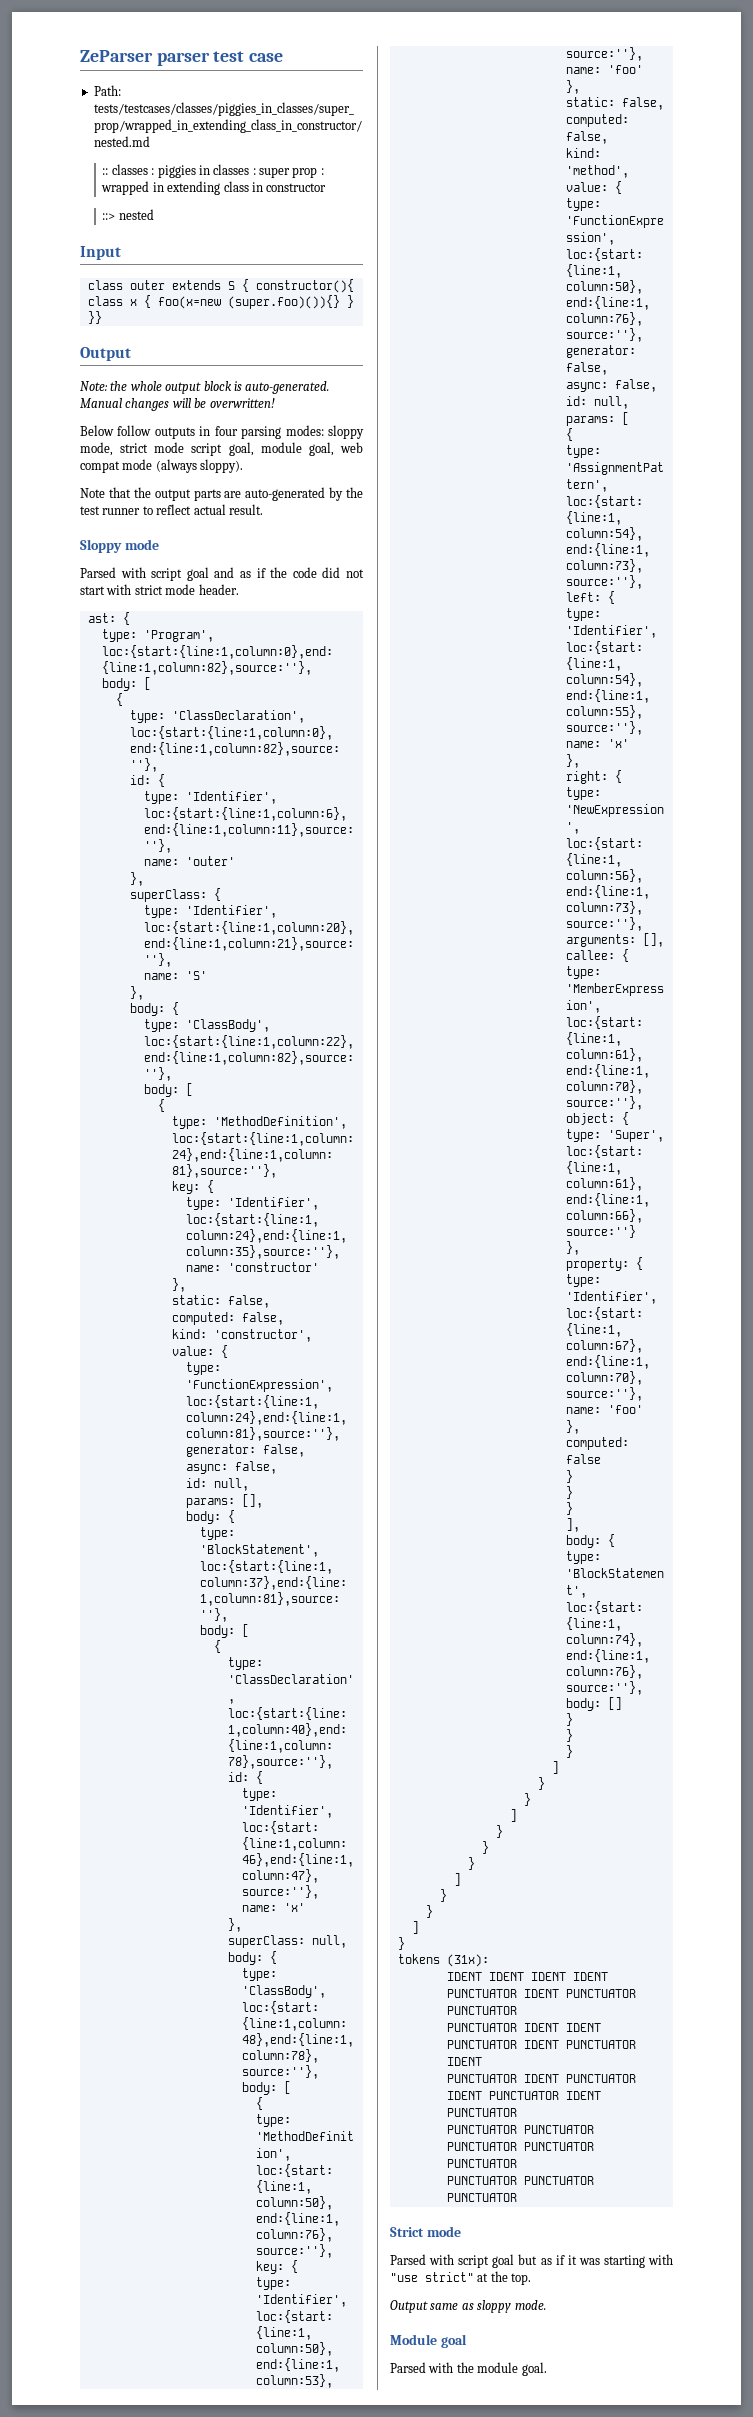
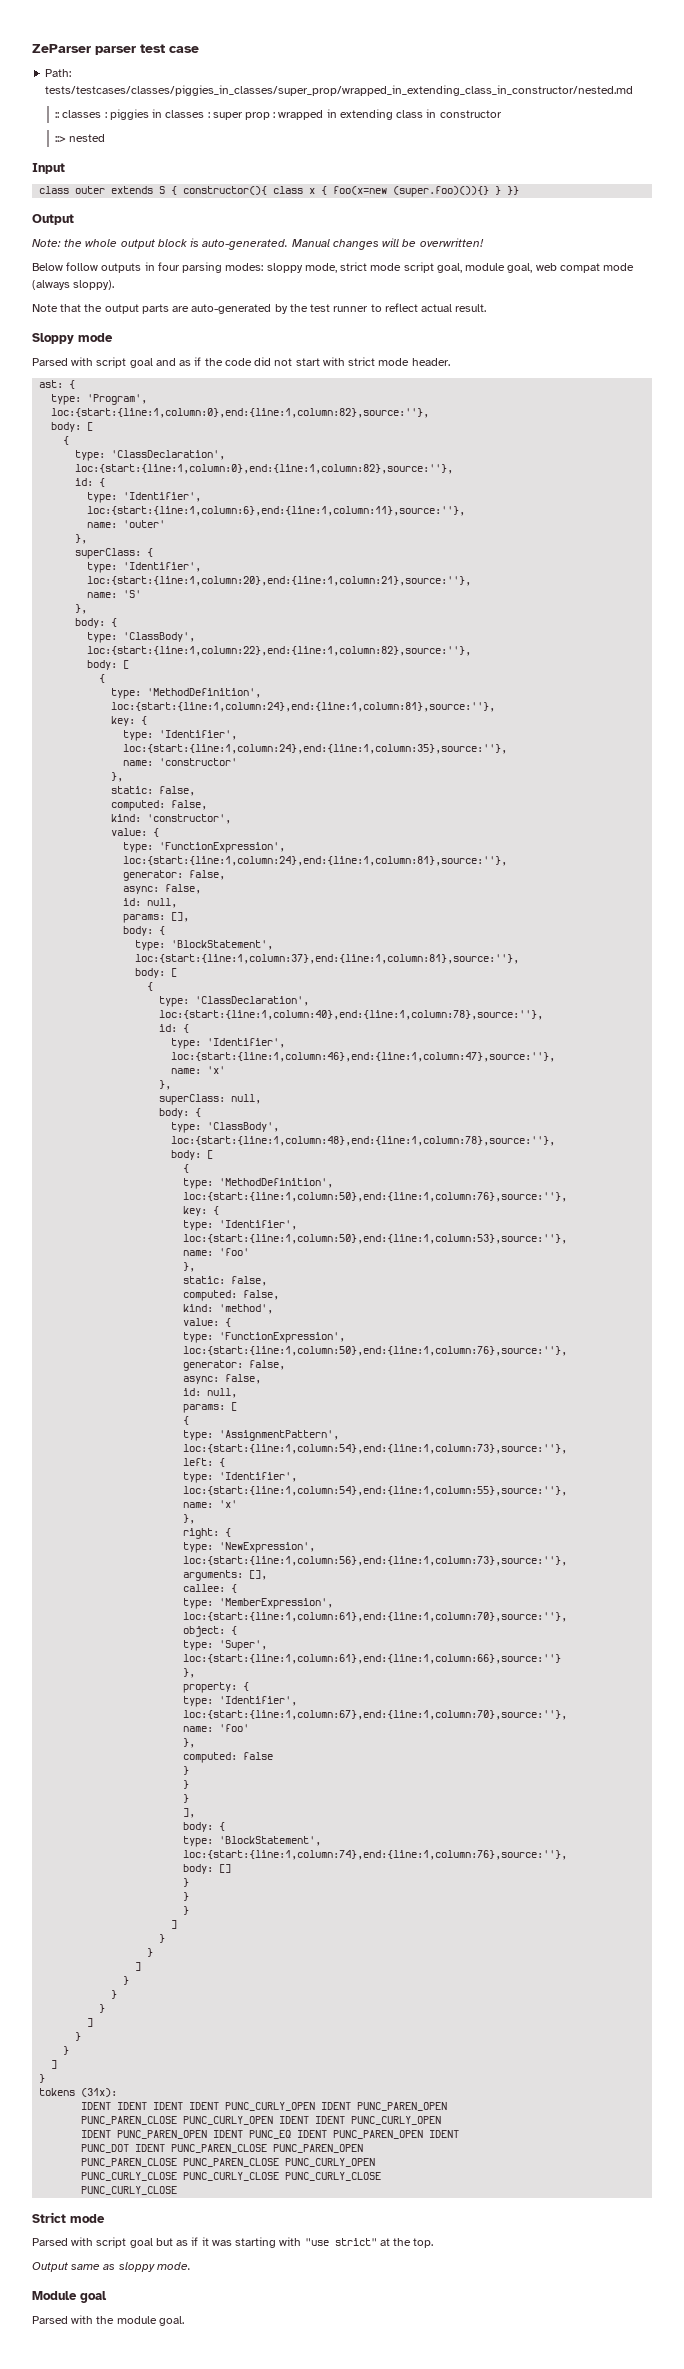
- IDENT IDENT IDENT IDENT PUNCTUATOR IDENT PUNCTUATOR PUNCTUATOR
- PUNCTUATOR IDENT IDENT PUNCTUATOR IDENT PUNCTUATOR IDENT
- PUNCTUATOR IDENT PUNCTUATOR IDENT PUNCTUATOR IDENT PUNCTUATOR
- PUNCTUATOR PUNCTUATOR PUNCTUATOR PUNCTUATOR PUNCTUATOR
- PUNCTUATOR PUNCTUATOR PUNCTUATOR
+ IDENT IDENT IDENT IDENT PUNC_CURLY_OPEN IDENT PUNC_PAREN_OPEN
+ PUNC_PAREN_CLOSE PUNC_CURLY_OPEN IDENT IDENT PUNC_CURLY_OPEN
+ IDENT PUNC_PAREN_OPEN IDENT PUNC_EQ IDENT PUNC_PAREN_OPEN IDENT
+ PUNC_DOT IDENT PUNC_PAREN_CLOSE PUNC_PAREN_OPEN
+ PUNC_PAREN_CLOSE PUNC_PAREN_CLOSE PUNC_CURLY_OPEN
+ PUNC_CURLY_CLOSE PUNC_CURLY_CLOSE PUNC_CURLY_CLOSE
+ PUNC_CURLY_CLOSE

